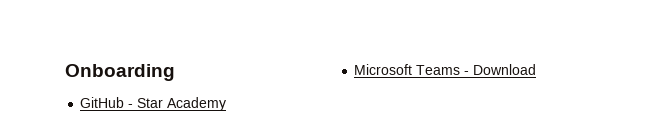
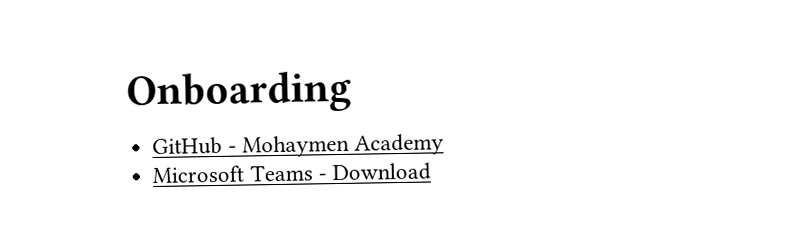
- GitHub - Star Academy
+ GitHub - Mohaymen Academy

